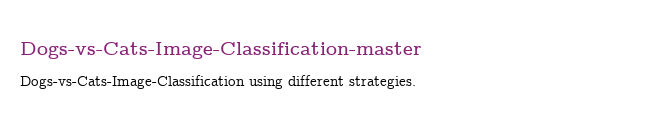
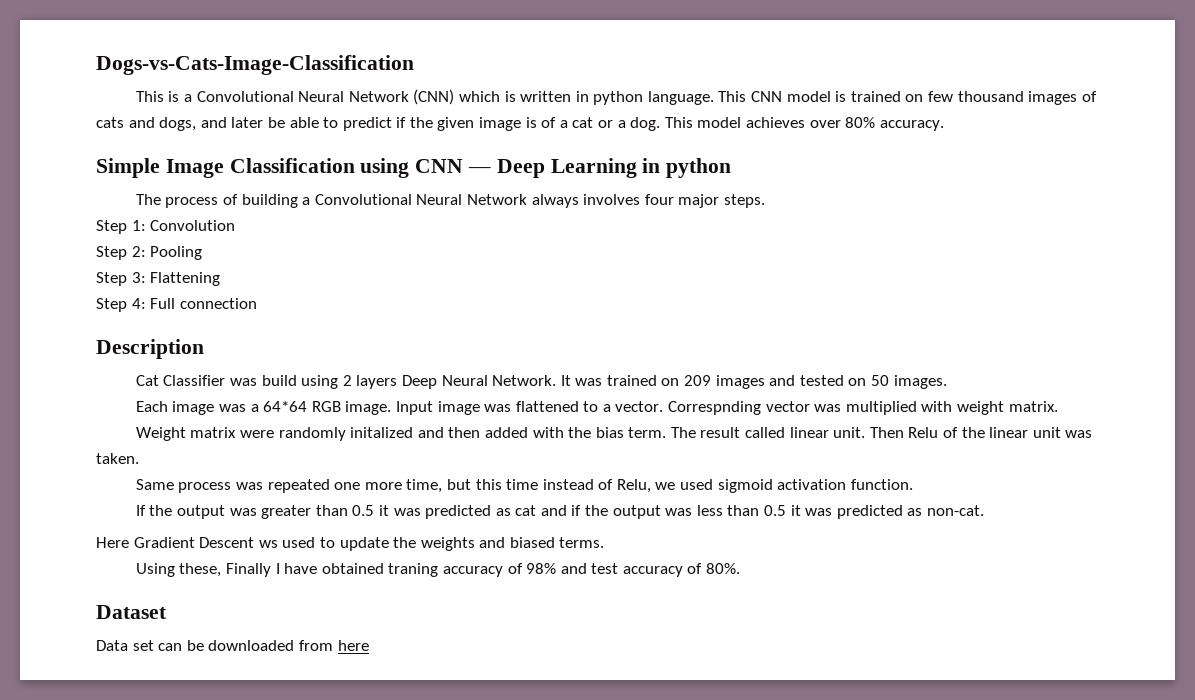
- Dogs-vs-Cats-Image-Classification-master
- Dogs-vs-Cats-Image-Classification using different strategies.
+ Dogs-vs-Cats-Image-Classification
+ This is a Convolutional Neural Network (CNN) which is written in python language. This CNN model is trained on few thousand images of cats and dogs, and later be able to predict if the given image is of a cat or a dog. This model achieves over 80% accuracy.
+ Simple Image Classification using CNN — Deep Learning in python
+ The process of building a Convolutional Neural Network always involves four major steps.
+ Step 1: Convolution
+ Step 2: Pooling
+ Step 3: Flattening
+ Step 4: Full connection
+ Description
+ Cat Classifier was build using 2 layers Deep Neural Network. It was trained on 209 images and tested on 50 images.
+ Each image was a 64*64 RGB image. Input image was flattened to a vector. Correspnding vector was multiplied with weight matrix.
+ Weight matrix were randomly initalized and then added with the bias term. The result called linear unit. Then Relu of the linear unit was taken.
+ Same process was repeated one more time, but this time instead of Relu, we used sigmoid activation function.
+ If the output was greater than 0.5 it was predicted as cat and if the output was less than 0.5 it was predicted as non-cat.
+ Here Gradient Descent ws used to update the weights and biased terms.
+ Using these, Finally I have obtained traning accuracy of 98% and test accuracy of 80%.
+ Dataset
+ Data set can be downloaded from here

